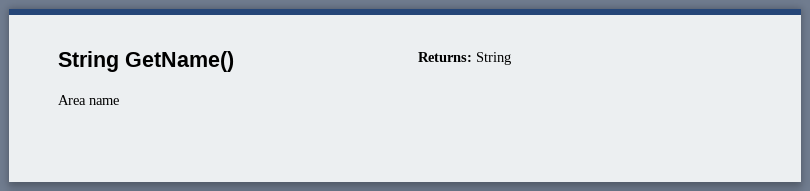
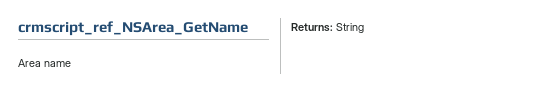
- String GetName()
+ crmscript_ref_NSArea_GetName

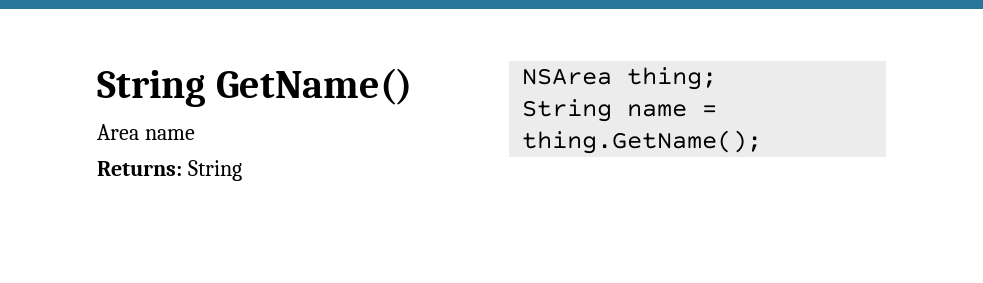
- crmscript_ref_NSArea_GetName
+ String GetName()
+ NSArea thing;
+ String name = thing.GetName();

